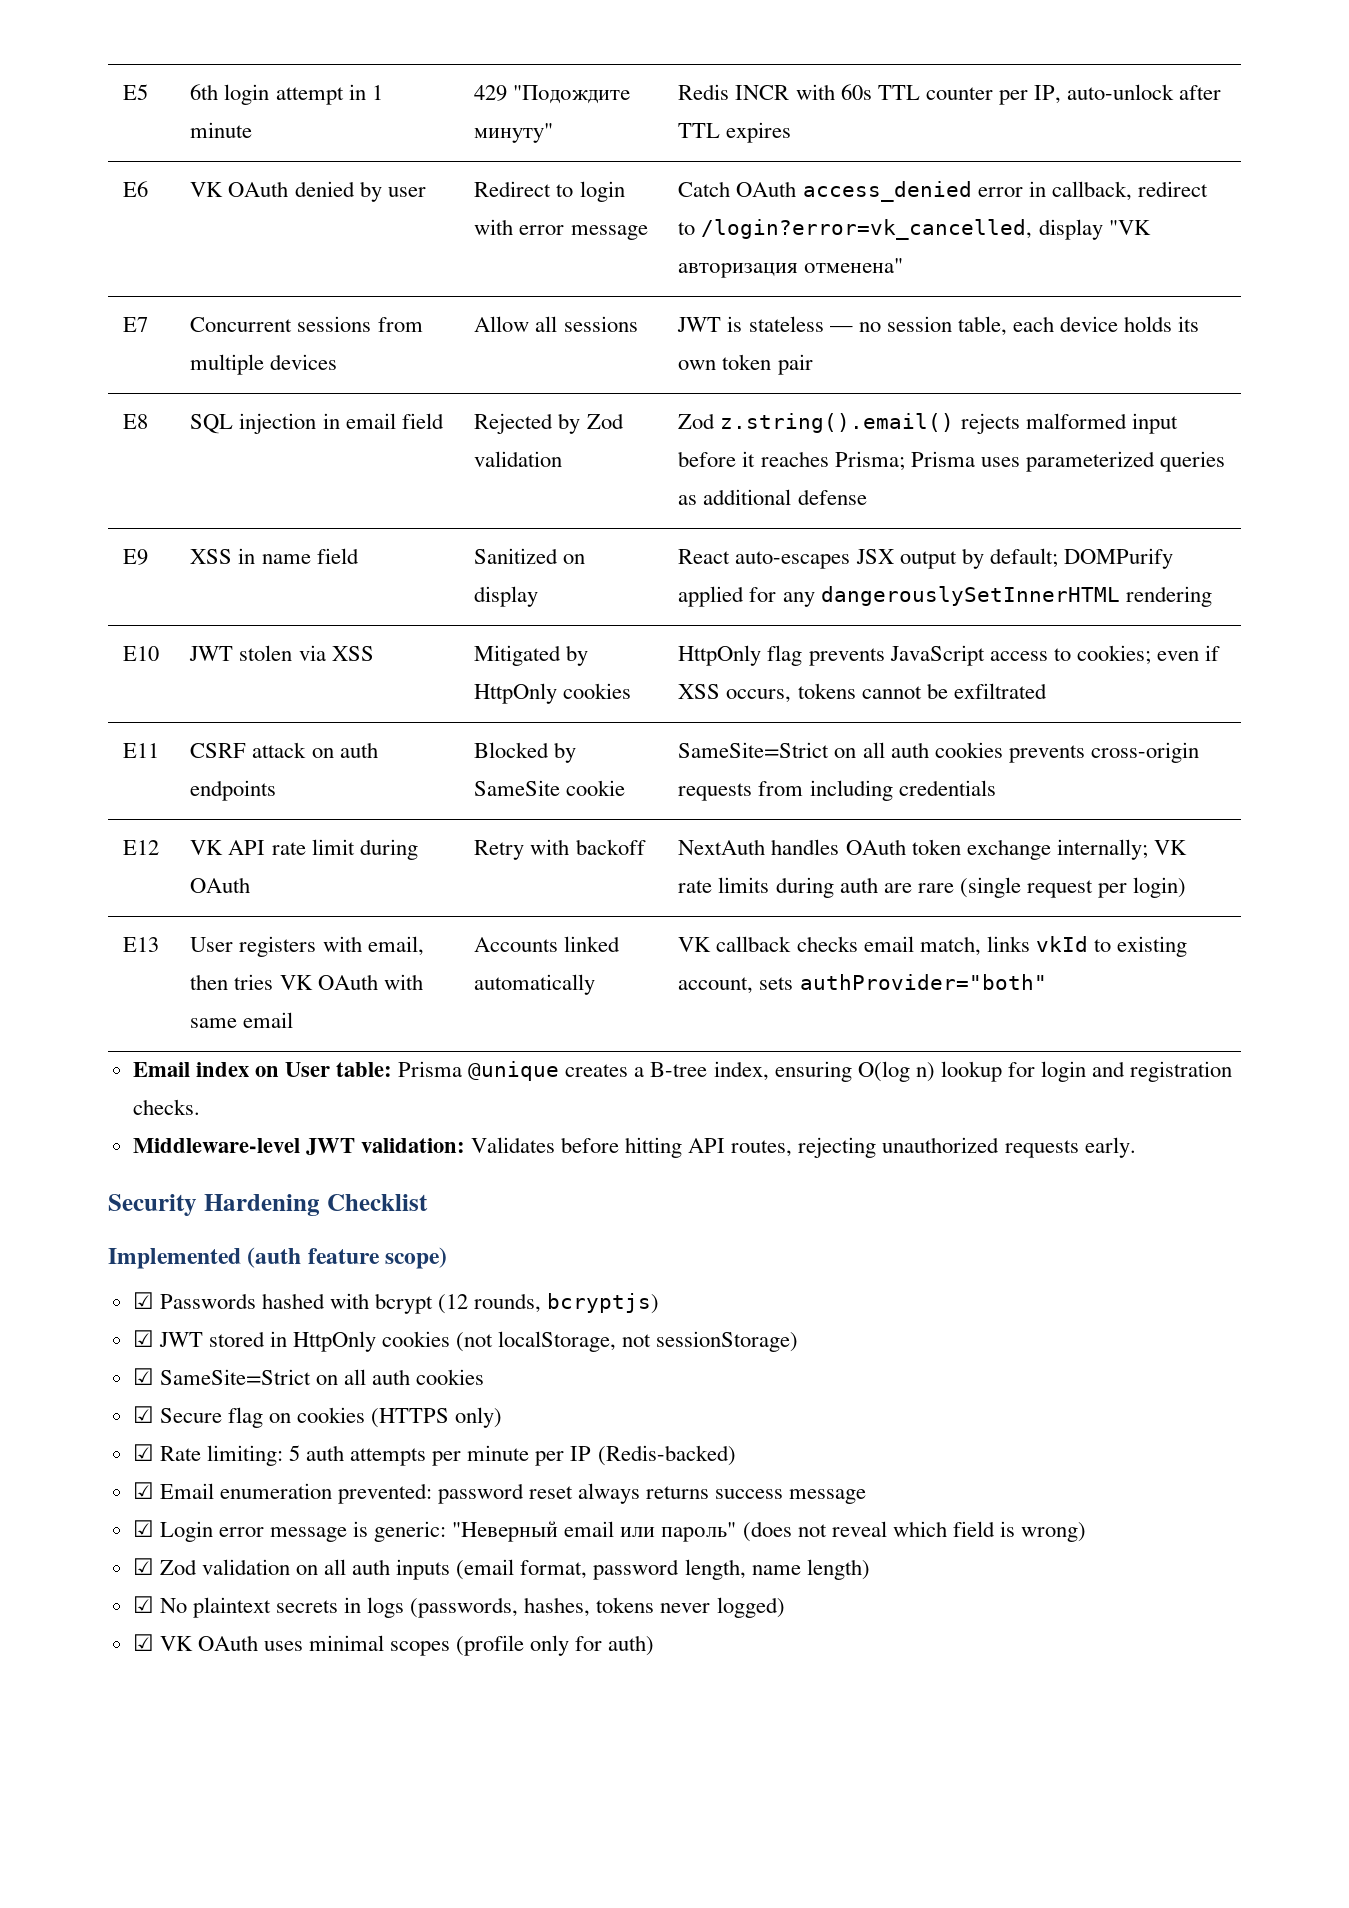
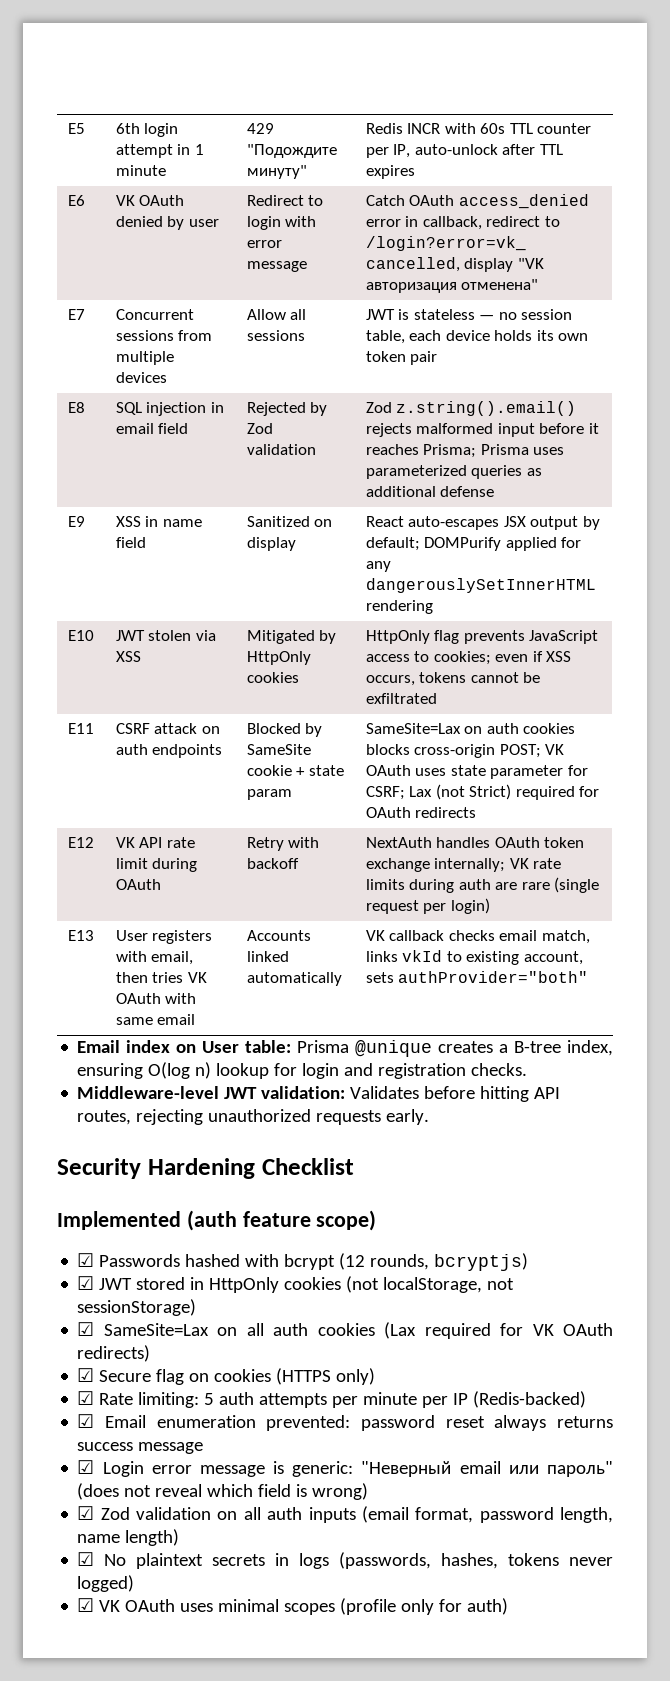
- E11 | CSRF attack on auth endpoints | Blocked by SameSite cookie | SameSite=Strict on all auth cookies prevents cross-origin requests from including credentials
+ E11 | CSRF attack on auth endpoints | Blocked by SameSite cookie + state param | SameSite=Lax on auth cookies blocks cross-origin POST; VK OAuth uses state parameter for CSRF; Lax (not Strict) required for OAuth redirects
- ☑ SameSite=Strict on all auth cookies
+ ☑ SameSite=Lax on all auth cookies (Lax required for VK OAuth redirects)

